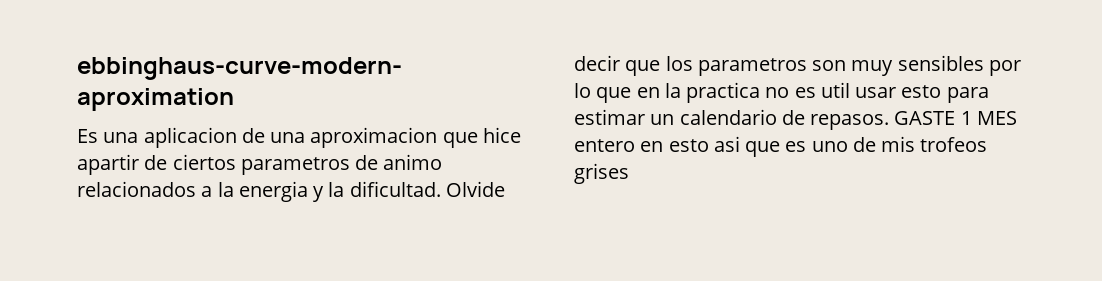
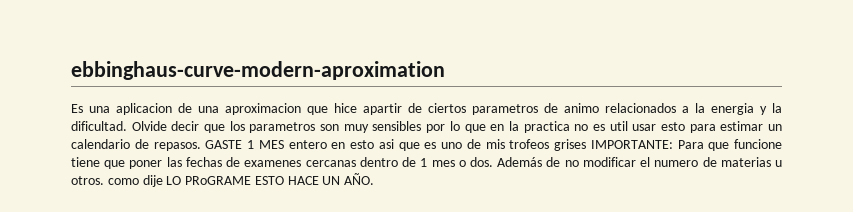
- GASTE 1 MES entero en esto asi que es uno de mis trofeos grises
+ GASTE 1 MES entero en esto asi que es uno de mis trofeos grises IMPORTANTE: Para que funcione tiene que poner las fechas de examenes cercanas dentro de 1 mes o dos. Además de no modificar el numero de materias u otros. como dije LO PRoGRAME ESTO HACE UN AÑO.

